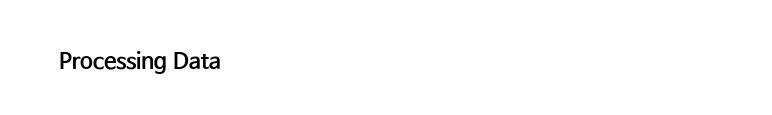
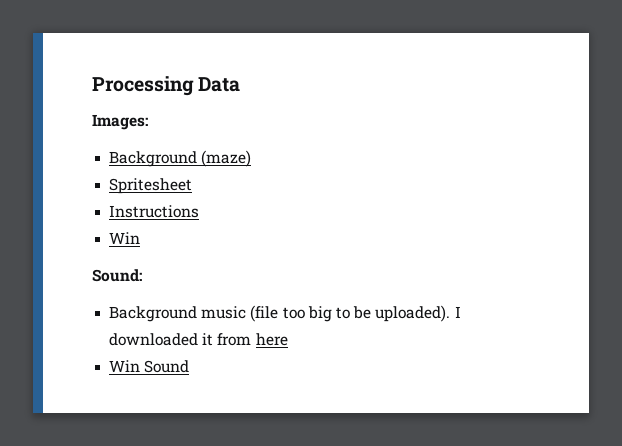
+ Images:
+ Background (maze)
+ Spritesheet
+ Instructions
+ Win
+ Sound:
+ Background music (file too big to be uploaded). I downloaded it from here
+ Win Sound

